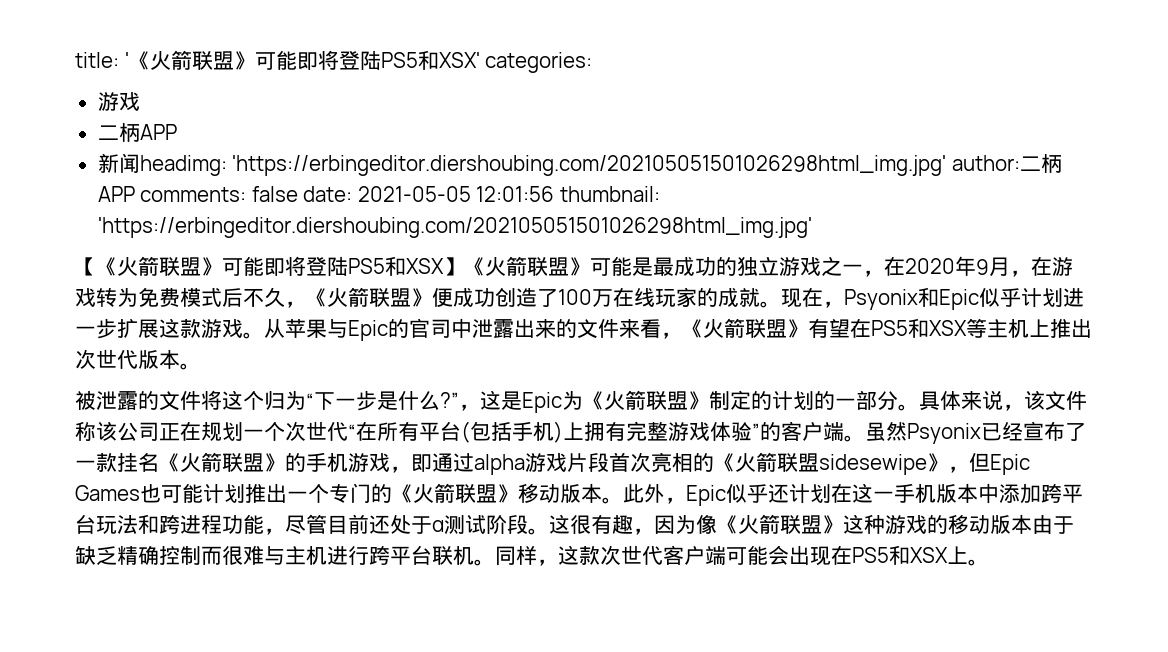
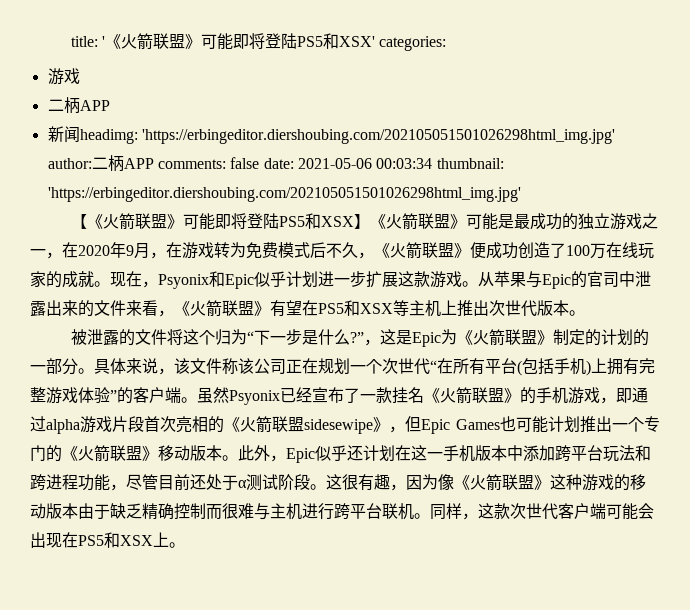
- 新闻headimg: 'https://erbingeditor.diershoubing.com/202105051501026298html_img.jpg' author:二柄APP comments: false date: 2021-05-05 12:01:56 thumbnail: 'https://erbingeditor.diershoubing.com/202105051501026298html_img.jpg'
+ 新闻headimg: 'https://erbingeditor.diershoubing.com/202105051501026298html_img.jpg' author:二柄APP comments: false date: 2021-05-06 00:03:34 thumbnail: 'https://erbingeditor.diershoubing.com/202105051501026298html_img.jpg'

